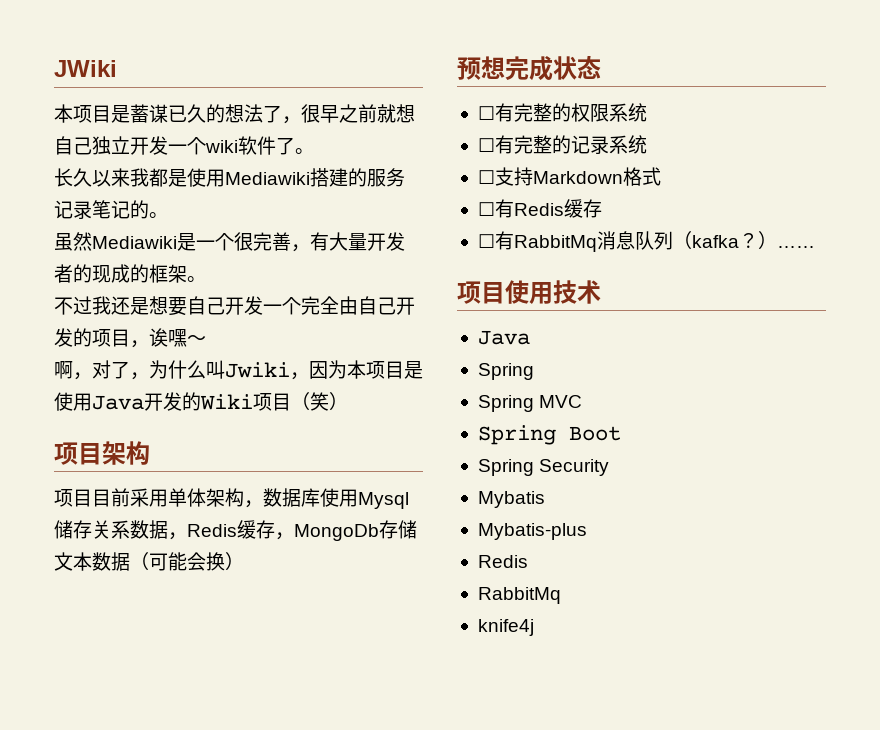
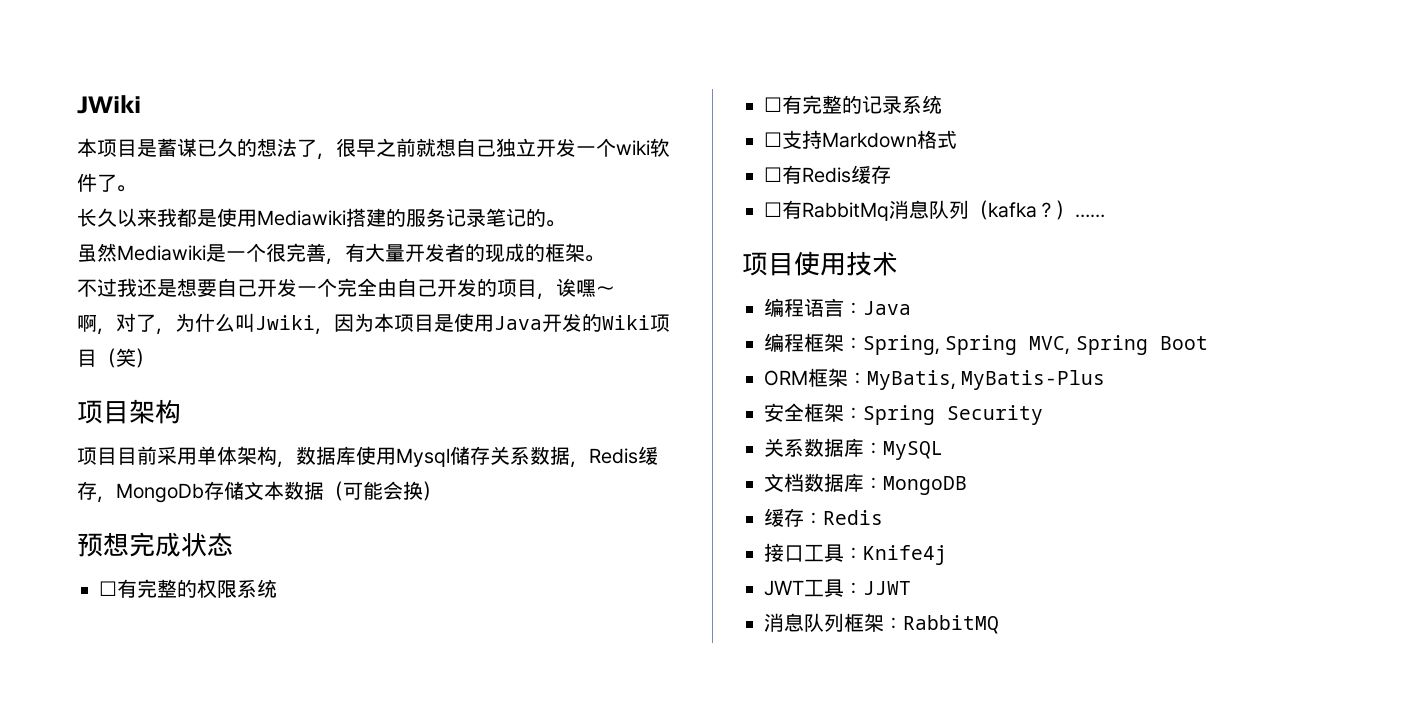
  项目使用技术
- Java
- Spring
- Spring MVC
- Spring Boot
+ 编程语言：Java
+ 编程框架：Spring, Spring MVC, Spring Boot
- Spring Security
- Mybatis
- Mybatis-plus
- Redis
- RabbitMq
- knife4j
+ ORM框架：MyBatis, MyBatis-Plus
+ 安全框架：Spring Security
+ 关系数据库：MySQL
+ 文档数据库：MongoDB
+ 缓存：Redis
+ 接口工具：Knife4j
+ JWT工具：JJWT
+ 消息队列框架：RabbitMQ

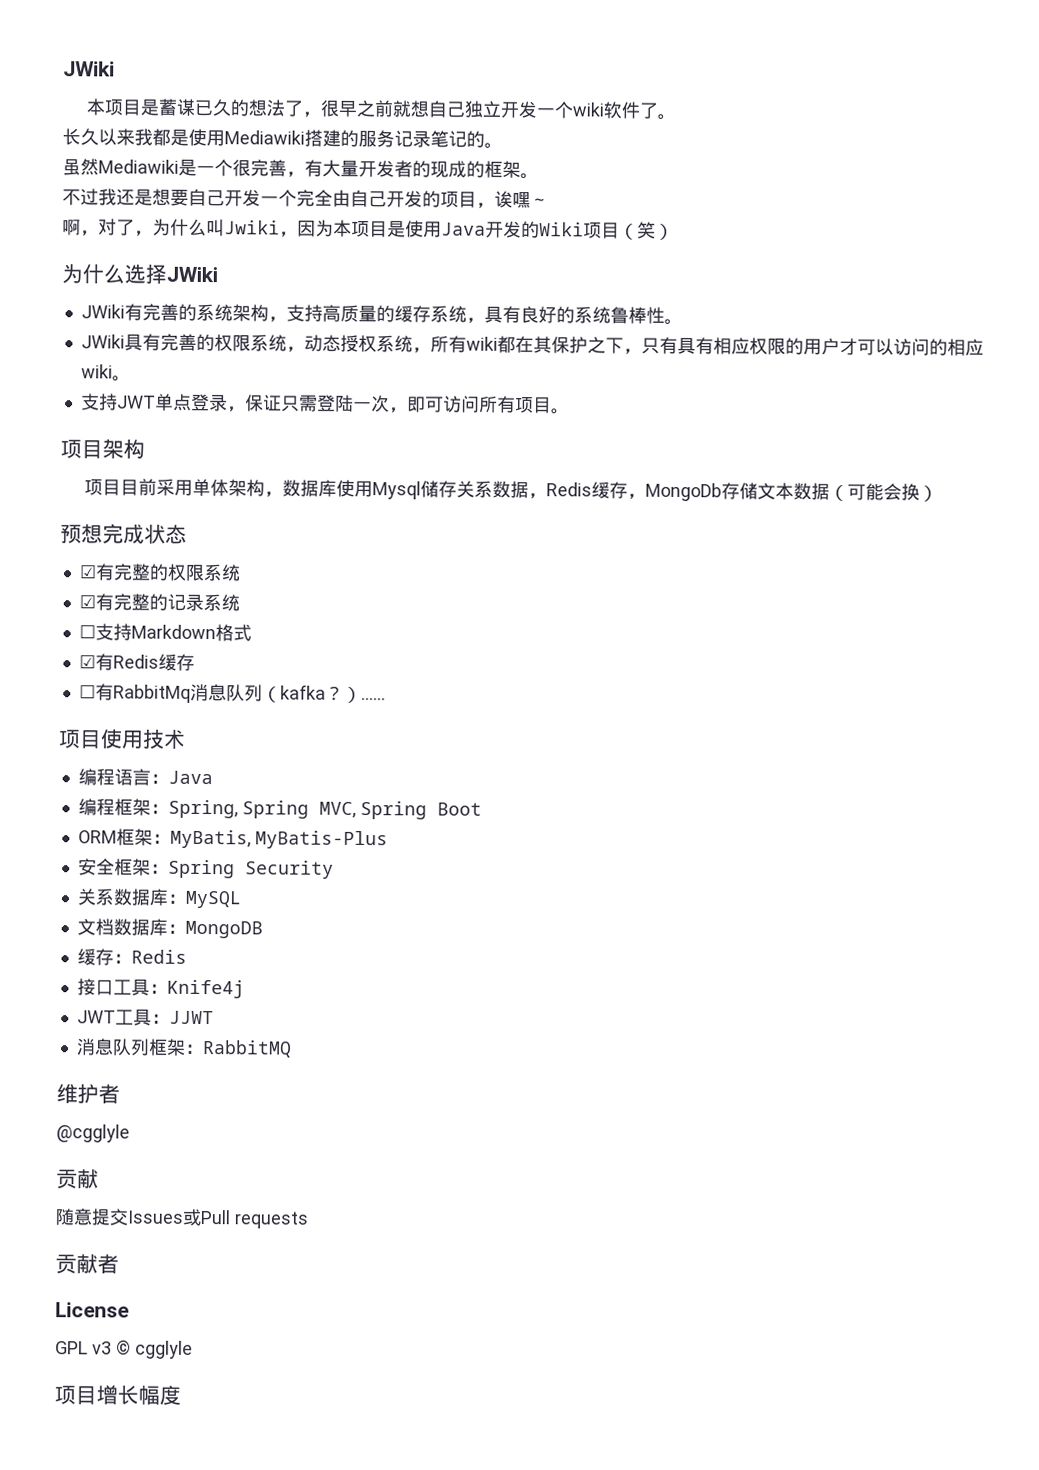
+ 为什么选择JWiki
+ JWiki有完善的系统架构，支持高质量的缓存系统，具有良好的系统鲁棒性。
+ JWiki具有完善的权限系统，动态授权系统，所有wiki都在其保护之下，只有具有相应权限的用户才可以访问的相应wiki。
+ 支持JWT单点登录，保证只需登陆一次，即可访问所有项目。
- ☐有完整的权限系统
+ ☑有完整的权限系统
- ☐有完整的记录系统
+ ☑有完整的记录系统
- ☐有Redis缓存
+ ☑有Redis缓存
+ 维护者
+ @cgglyle
+ 贡献
+ 随意提交Issues或Pull requests
+ 贡献者
+ License
+ GPL v3 © cgglyle
+ 项目增长幅度

